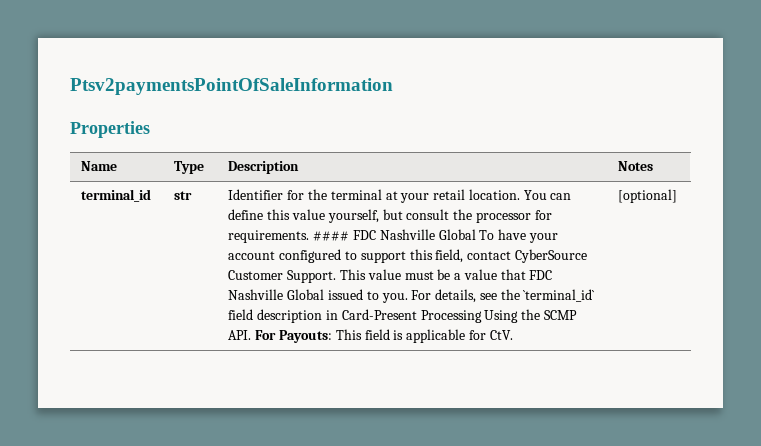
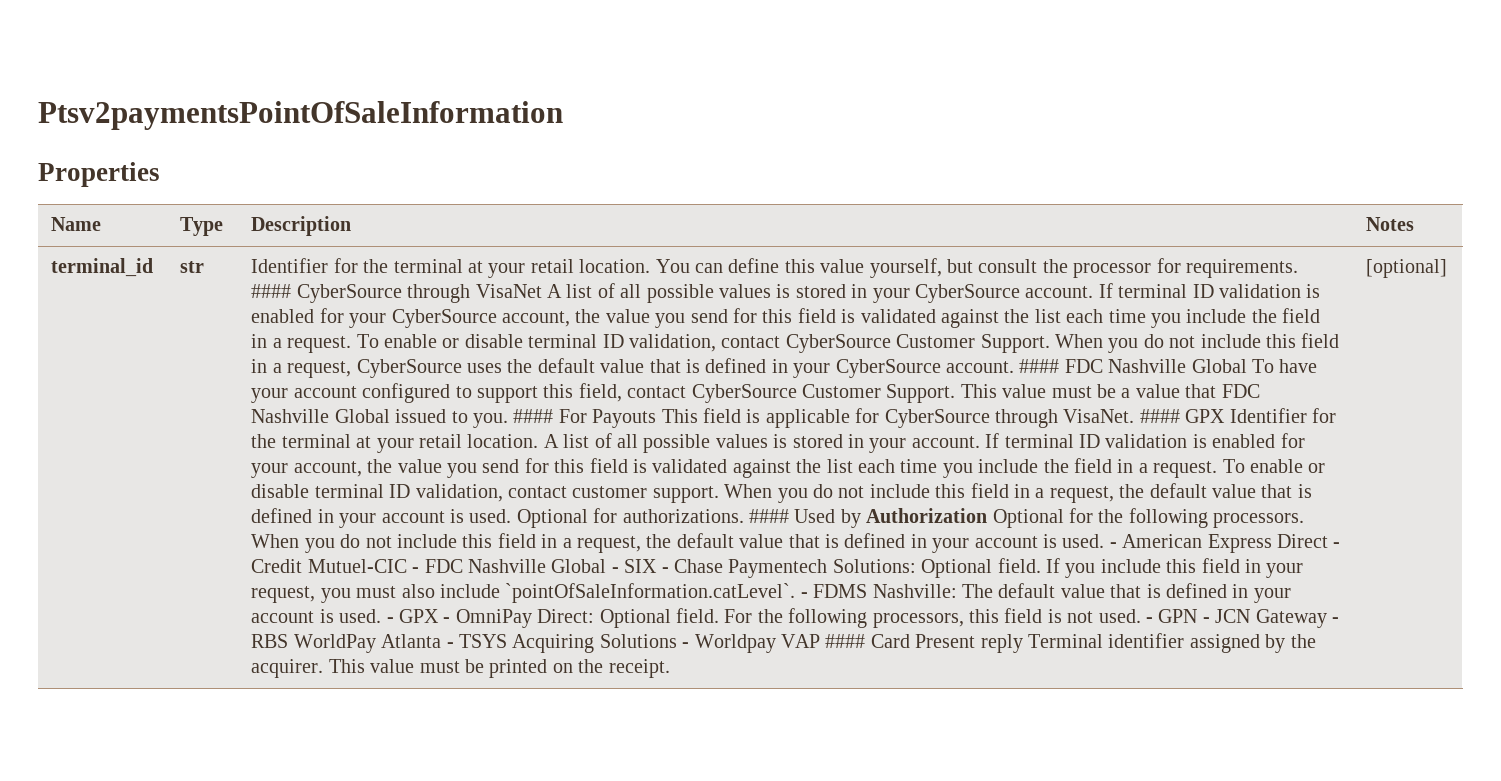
- #### FDC Nashville Global To have your account configured to support this field, contact CyberSource Customer Support.
+ #### CyberSource through VisaNet A list of all possible values is stored in your CyberSource account. If terminal ID validation is enabled for your CyberSource account, the value you send for this field is validated against the list each time you include the field in a request. To enable or disable terminal ID validation, contact CyberSource Customer Support. When you do not include this field in a request, CyberSource uses the default value that is defined in your CyberSource account. #### FDC Nashville Global To have your account configured to support this field, contact CyberSource Customer Support.
- For details, see the `terminal_id` field description in Card-Present Processing Using the SCMP API. For Payouts: This field is applicable for CtV.
+ #### For Payouts This field is applicable for CyberSource through VisaNet. #### GPX Identifier for the terminal at your retail location. A list of all possible values is stored in your account. If terminal ID validation is enabled for your account, the value you send for this field is validated against the list each time you include the field in a request. To enable or disable terminal ID validation, contact customer support. When you do not include this field in a request, the default value that is defined in your account is used. Optional for authorizations. #### Used by Authorization Optional for the following processors. When you do not include this field in a request, the default value that is defined in your account is used. - American Express Direct - Credit Mutuel-CIC - FDC Nashville Global - SIX - Chase Paymentech Solutions: Optional field. If you include this field in your request, you must also include `pointOfSaleInformation.catLevel`. - FDMS Nashville: The default value that is defined in your account is used. - GPX - OmniPay Direct: Optional field. For the following processors, this field is not used. - GPN - JCN Gateway - RBS WorldPay Atlanta - TSYS Acquiring Solutions - Worldpay VAP #### Card Present reply Terminal identifier assigned by the acquirer. This value must be printed on the receipt.

